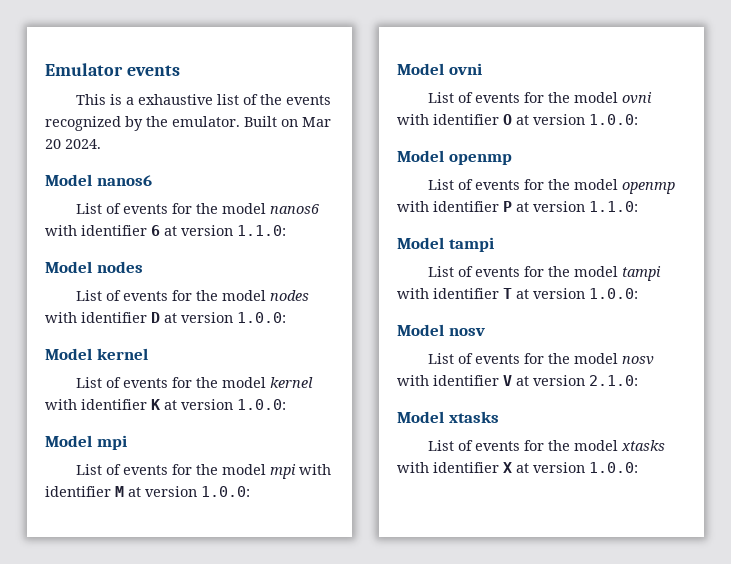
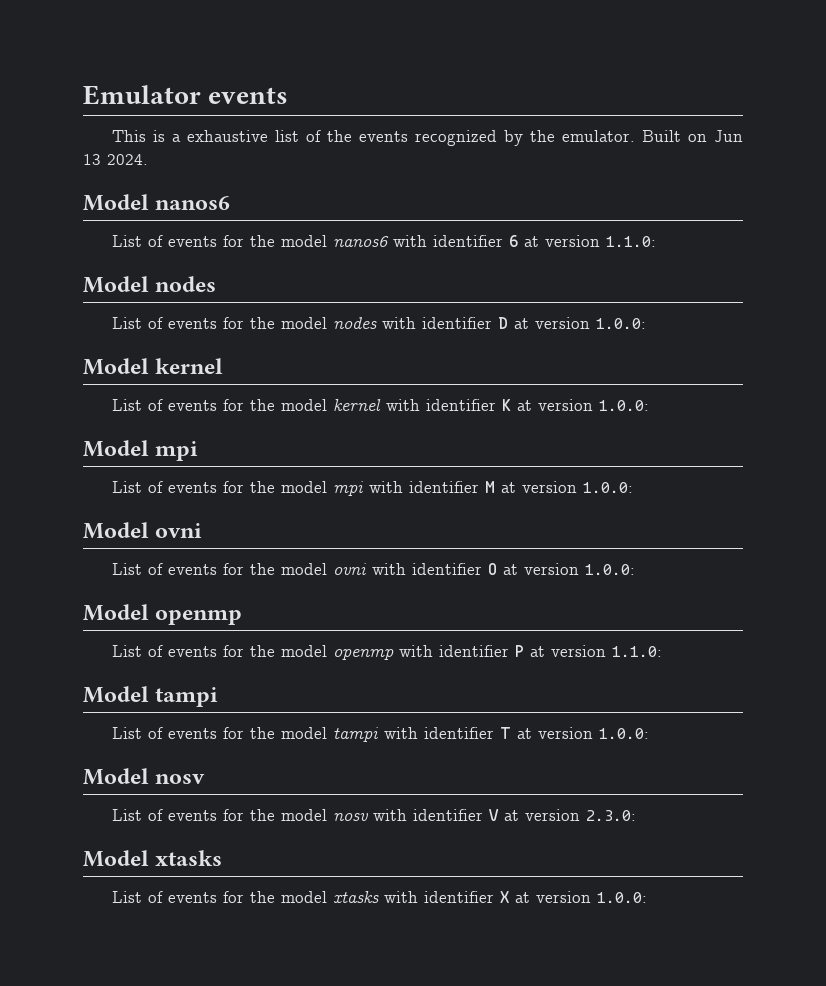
- Built on Mar 20 2024.
+ Built on Jun 13 2024.
- List of events for the model nosv with identifier V at version 2.1.0:
+ List of events for the model nosv with identifier V at version 2.3.0:

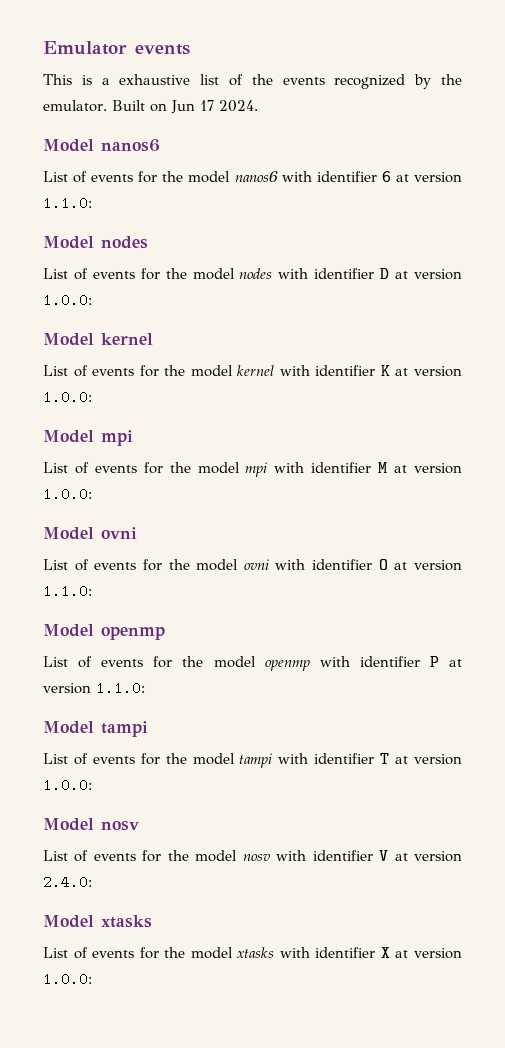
- Built on Jun 13 2024.
+ Built on Jun 17 2024.
- List of events for the model ovni with identifier O at version 1.0.0:
+ List of events for the model ovni with identifier O at version 1.1.0:
- List of events for the model nosv with identifier V at version 2.3.0:
+ List of events for the model nosv with identifier V at version 2.4.0:

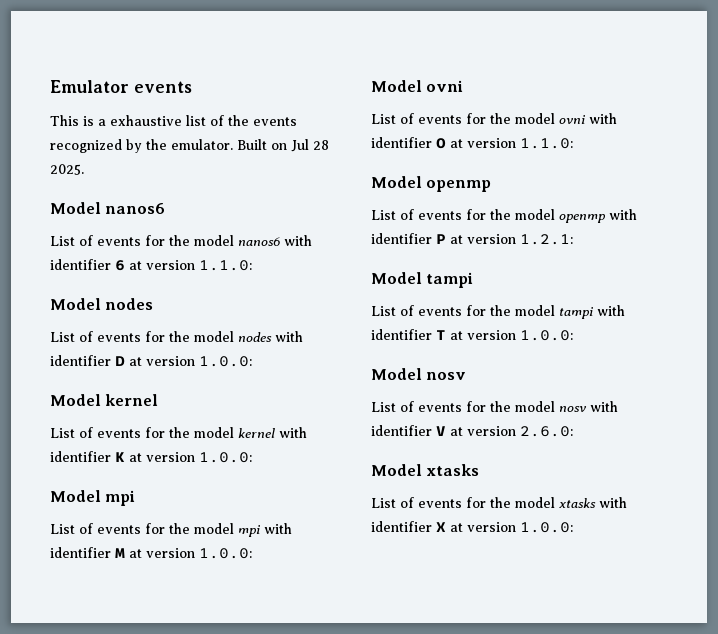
- Built on Jun 17 2024.
+ Built on Jul 28 2025.
- List of events for the model openmp with identifier P at version 1.1.0:
+ List of events for the model openmp with identifier P at version 1.2.1:
- List of events for the model nosv with identifier V at version 2.4.0:
+ List of events for the model nosv with identifier V at version 2.6.0:

